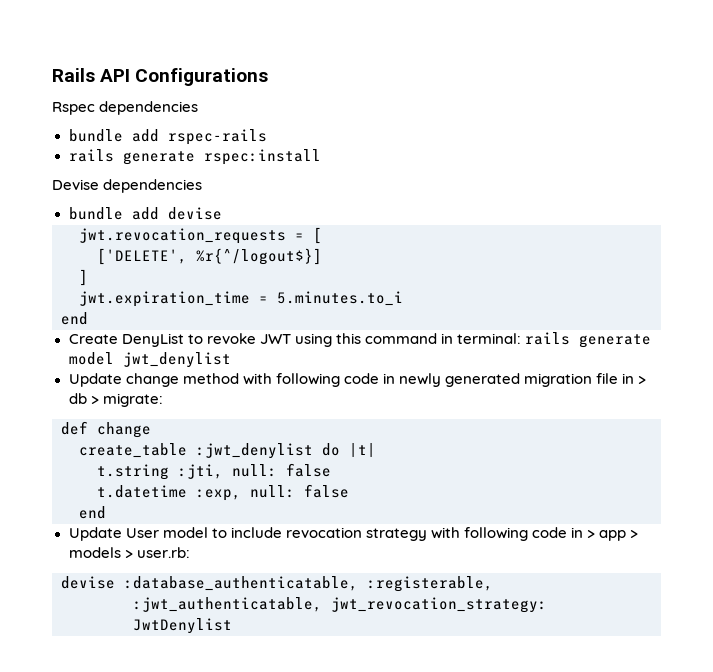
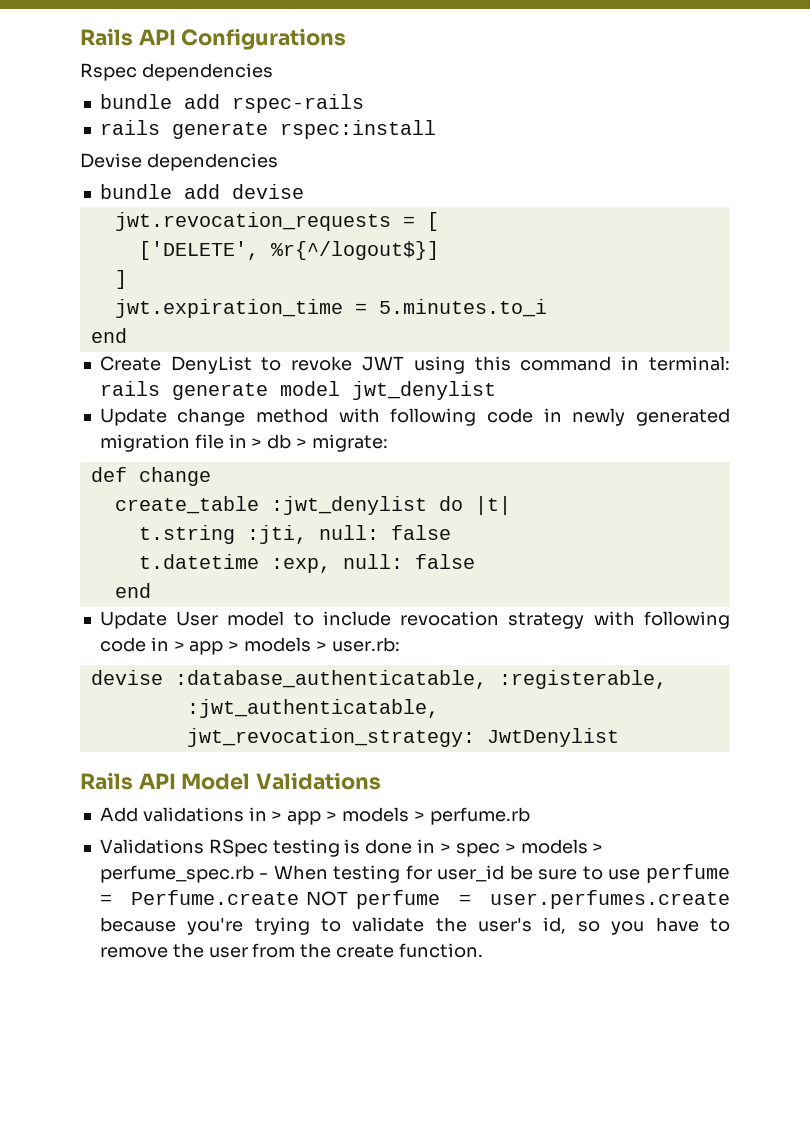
+ Rails API Model Validations
+ Add validations in > app > models > perfume.rb
+ Validations RSpec testing is done in > spec > models > perfume_spec.rb - When testing for user_id be sure to use perfume = Perfume.create NOT perfume = user.perfumes.create because you're trying to validate the user's id, so you have to remove the user from the create function.

